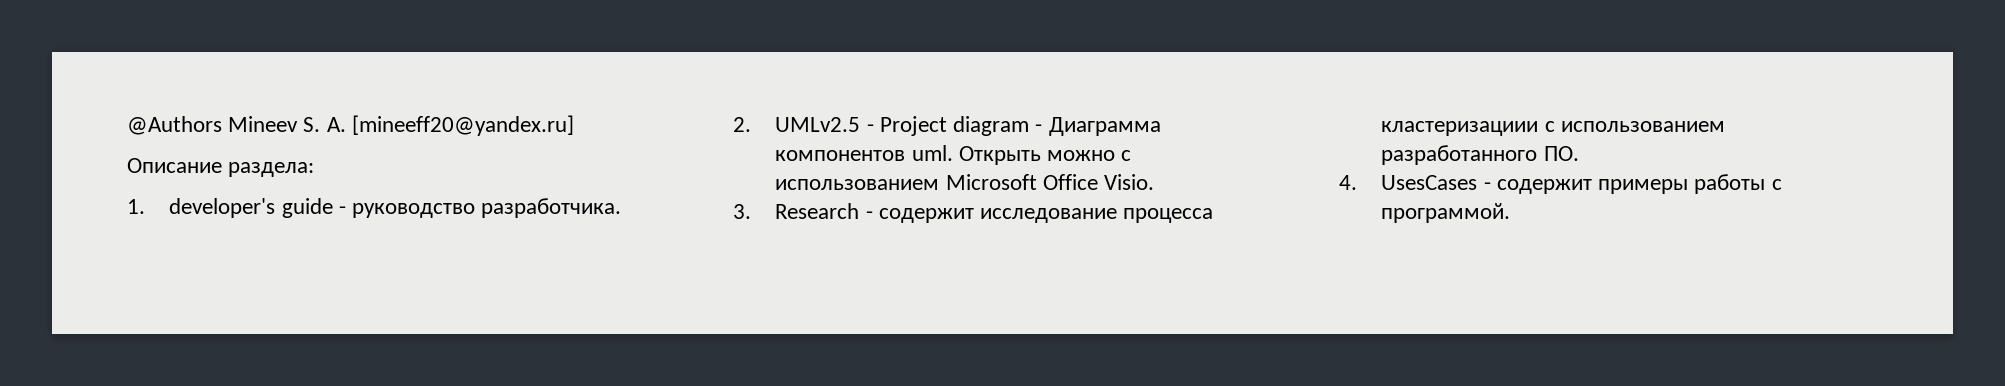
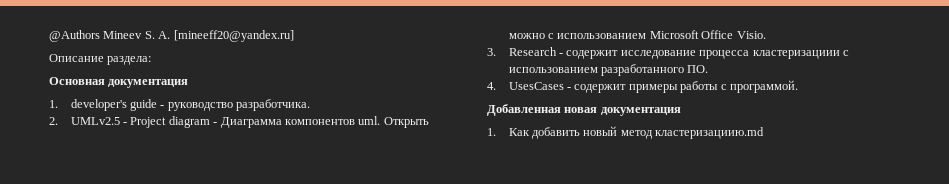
+ Основная документация
+ Добавленная новая документация
+ 1. Как добавить новый метод кластеризациию.md

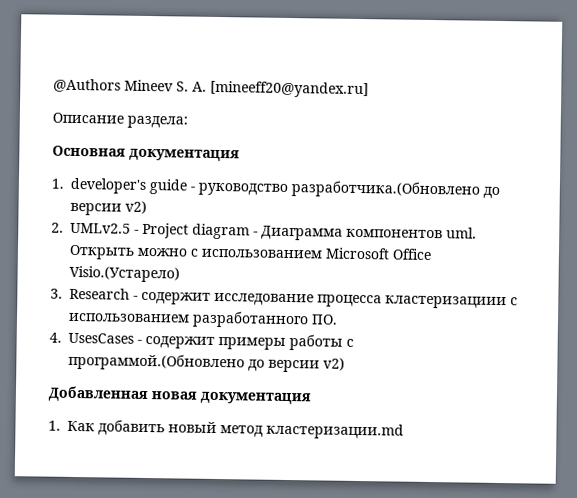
- 1. developer's guide - руководство разработчика.
+ 1. developer's guide - руководство разработчика.(Обновлено до версии v2)
- Открыть можно с использованием Microsoft Office Visio.
+ Открыть можно с использованием Microsoft Office Visio.(Устарело)
- 4. UsesCases - содержит примеры работы с программой.
+ 4. UsesCases - содержит примеры работы с программой.(Обновлено до версии v2)
- 1. Как добавить новый метод кластеризациию.md
+ 1. Как добавить новый метод кластеризации.md

